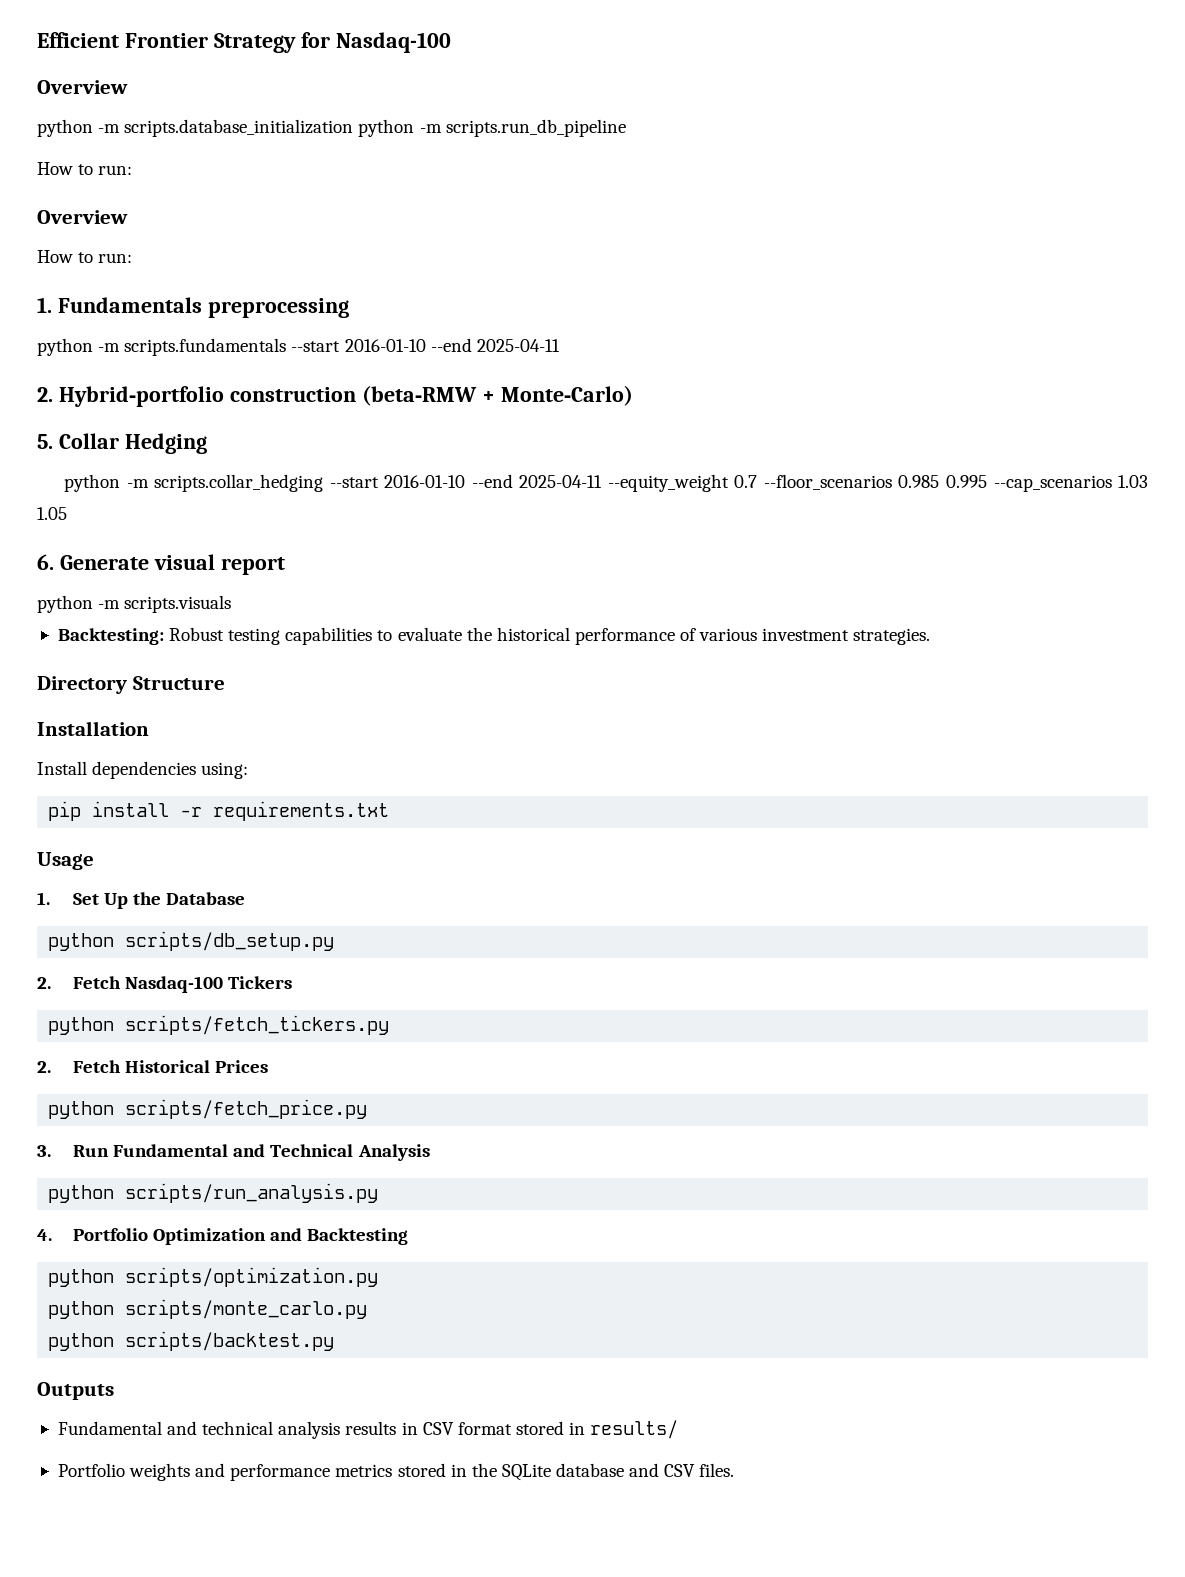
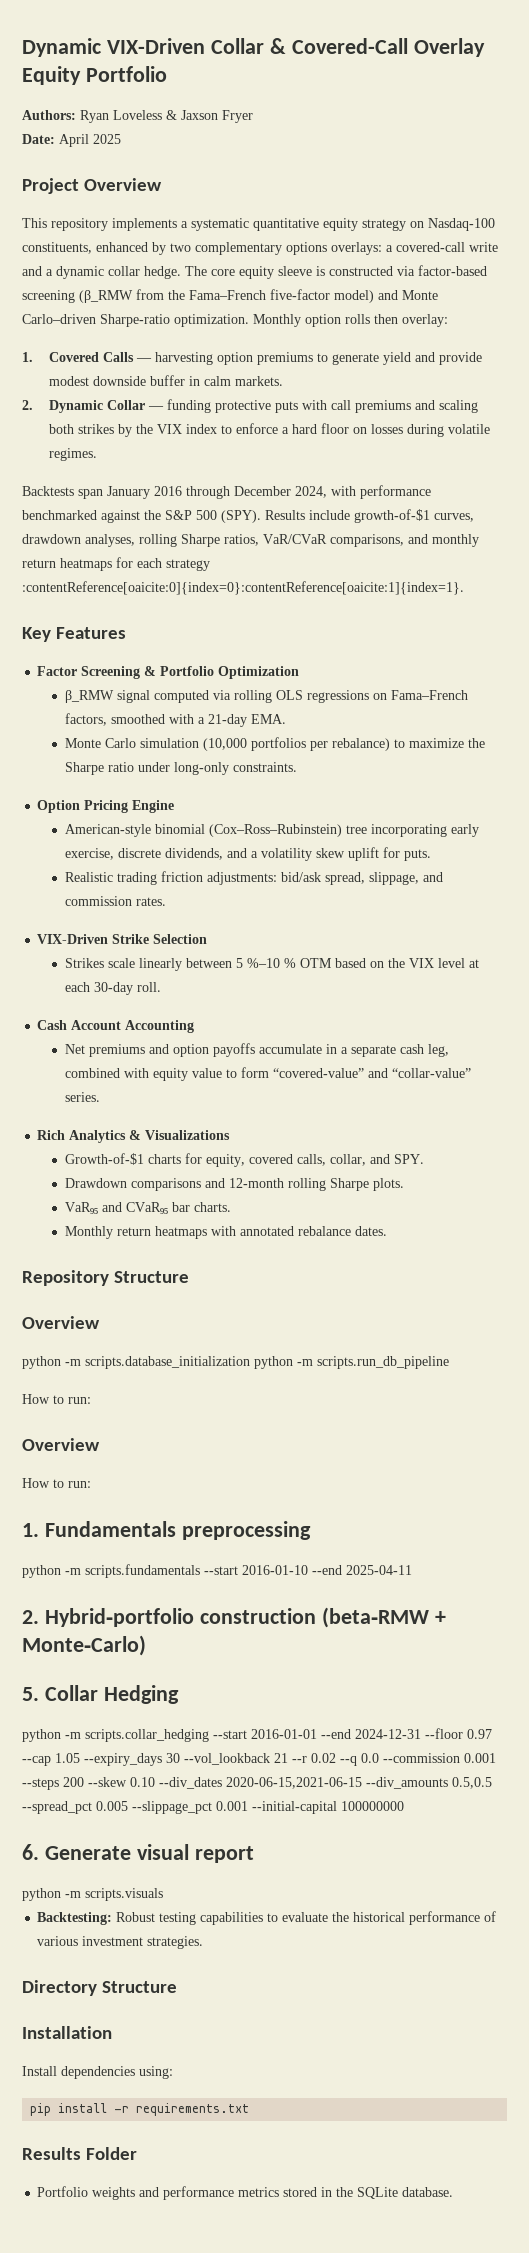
- Efficient Frontier Strategy for Nasdaq-100
+ Dynamic VIX-Driven Collar & Covered-Call Overlay Equity Portfolio
+ Authors: Ryan Loveless & Jaxson Fryer
+ Date: April 2025
+ Project Overview
+ This repository implements a systematic quantitative equity strategy on Nasdaq-100 constituents, enhanced by two complementary options overlays: a covered-call write and a dynamic collar hedge. The core equity sleeve is constructed via factor-based screening (β_RMW from the Fama–French five-factor model) and Monte Carlo–driven Sharpe-ratio optimization. Monthly option rolls then overlay:
+ 1. Covered Calls — harvesting option premiums to generate yield and provide modest downside buffer in calm markets.
+ 2. Dynamic Collar — funding protective puts with call premiums and scaling both strikes by the VIX index to enforce a hard floor on losses during volatile regimes.
+ Backtests span January 2016 through December 2024, with performance benchmarked against the S&P 500 (SPY). Results include growth-of-$1 curves, drawdown analyses, rolling Sharpe ratios, VaR/CVaR comparisons, and monthly return heatmaps for each strategy :contentReference[oaicite:0]{index=0}:contentReference[oaicite:1]{index=1}.
+ Key Features
+ Factor Screening & Portfolio Optimization
+ β_RMW signal computed via rolling OLS regressions on Fama–French factors, smoothed with a 21-day EMA.
+ Monte Carlo simulation (10,000 portfolios per rebalance) to maximize the Sharpe ratio under long-only constraints.
+ Option Pricing Engine
+ American-style binomial (Cox–Ross–Rubinstein) tree incorporating early exercise, discrete dividends, and a volatility skew uplift for puts.
+ Realistic trading friction adjustments: bid/ask spread, slippage, and commission rates.
+ VIX-Driven Strike Selection
+ Strikes scale linearly between 5 %–10 % OTM based on the VIX level at each 30-day roll.
+ Cash Account Accounting
+ Net premiums and option payoffs accumulate in a separate cash leg, combined with equity value to form “covered-value” and “collar-value” series.
+ Rich Analytics & Visualizations
+ Growth-of-$1 charts for equity, covered calls, collar, and SPY.
+ Drawdown comparisons and 12-month rolling Sharpe plots.
+ VaR₉₅ and CVaR₉₅ bar charts.
+ Monthly return heatmaps with annotated rebalance dates.
+ Repository Structure
- python -m scripts.collar_hedging --start 2016-01-10 --end 2025-04-11 --equity_weight 0.7 --floor_scenarios 0.985 0.995 --cap_scenarios 1.03 1.05
+ python -m scripts.collar_hedging --start 2016-01-01 --end 2024-12-31 --floor 0.97 --cap 1.05 --expiry_days 30 --vol_lookback 21 --r 0.02 --q 0.0 --commission 0.001 --steps 200 --skew 0.10 --div_dates 2020-06-15,2021-06-15 --div_amounts 0.5,0.5 --spread_pct 0.005 --slippage_pct 0.001 --initial-capital 100000000
- Usage
- 1. Set Up the Database
- python scripts/db_setup.py
- 2. Fetch Nasdaq-100 Tickers
- python scripts/fetch_tickers.py
- 2. Fetch Historical Prices
- python scripts/fetch_price.py
- 3. Run Fundamental and Technical Analysis
- python scripts/run_analysis.py
- 4. Portfolio Optimization and Backtesting
- python scripts/optimization.py
- python scripts/monte_carlo.py
- python scripts/backtest.py
- Outputs
- Fundamental and technical analysis results in CSV format stored in results/
+ Results Folder
- Portfolio weights and performance metrics stored in the SQLite database and CSV files.
+ Portfolio weights and performance metrics stored in the SQLite database.

